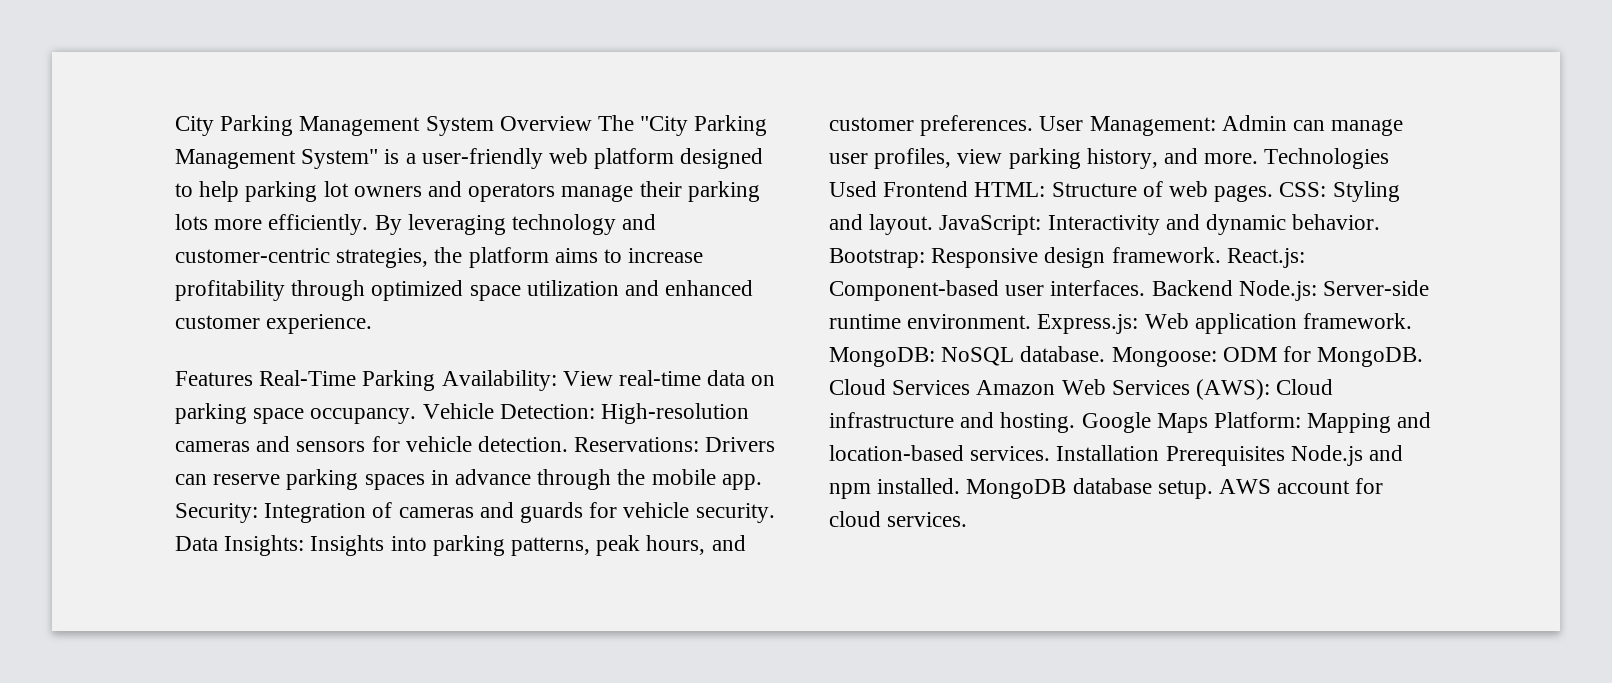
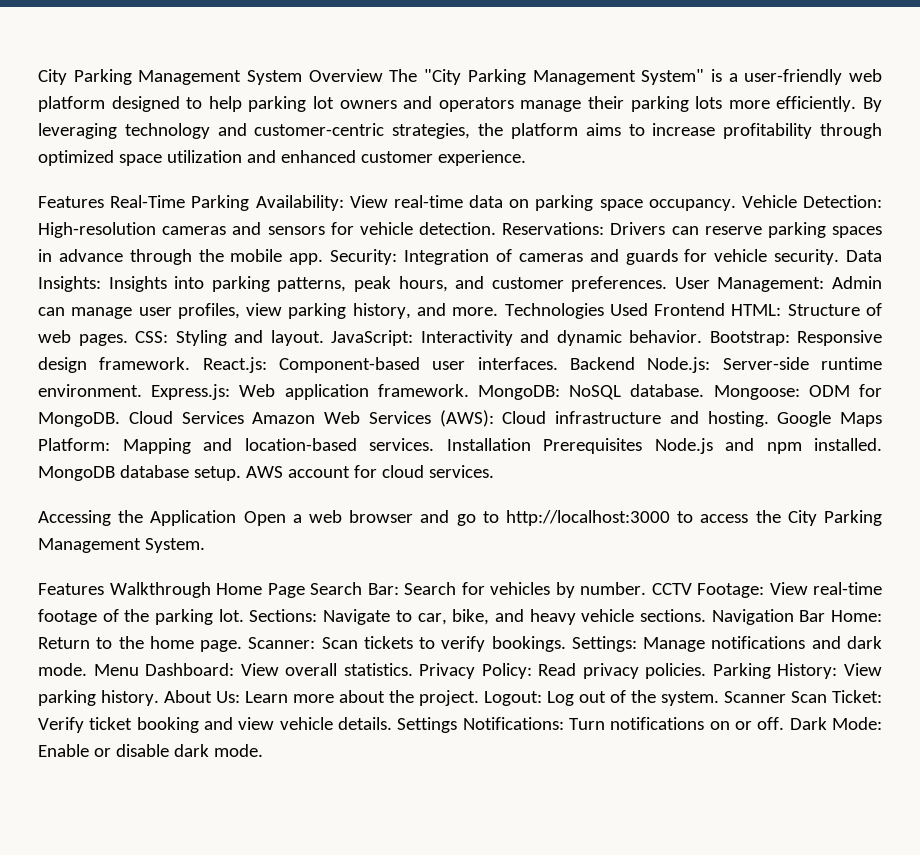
+ Accessing the Application Open a web browser and go to http://localhost:3000 to access the City Parking Management System.
+ Features Walkthrough Home Page Search Bar: Search for vehicles by number. CCTV Footage: View real-time footage of the parking lot. Sections: Navigate to car, bike, and heavy vehicle sections. Navigation Bar Home: Return to the home page. Scanner: Scan tickets to verify bookings. Settings: Manage notifications and dark mode. Menu Dashboard: View overall statistics. Privacy Policy: Read privacy policies. Parking History: View parking history. About Us: Learn more about the project. Logout: Log out of the system. Scanner Scan Ticket: Verify ticket booking and view vehicle details. Settings Notifications: Turn notifications on or off. Dark Mode: Enable or disable dark mode.

